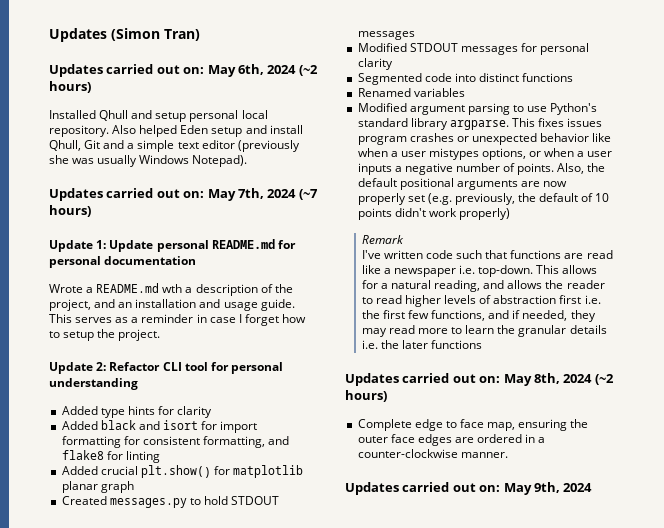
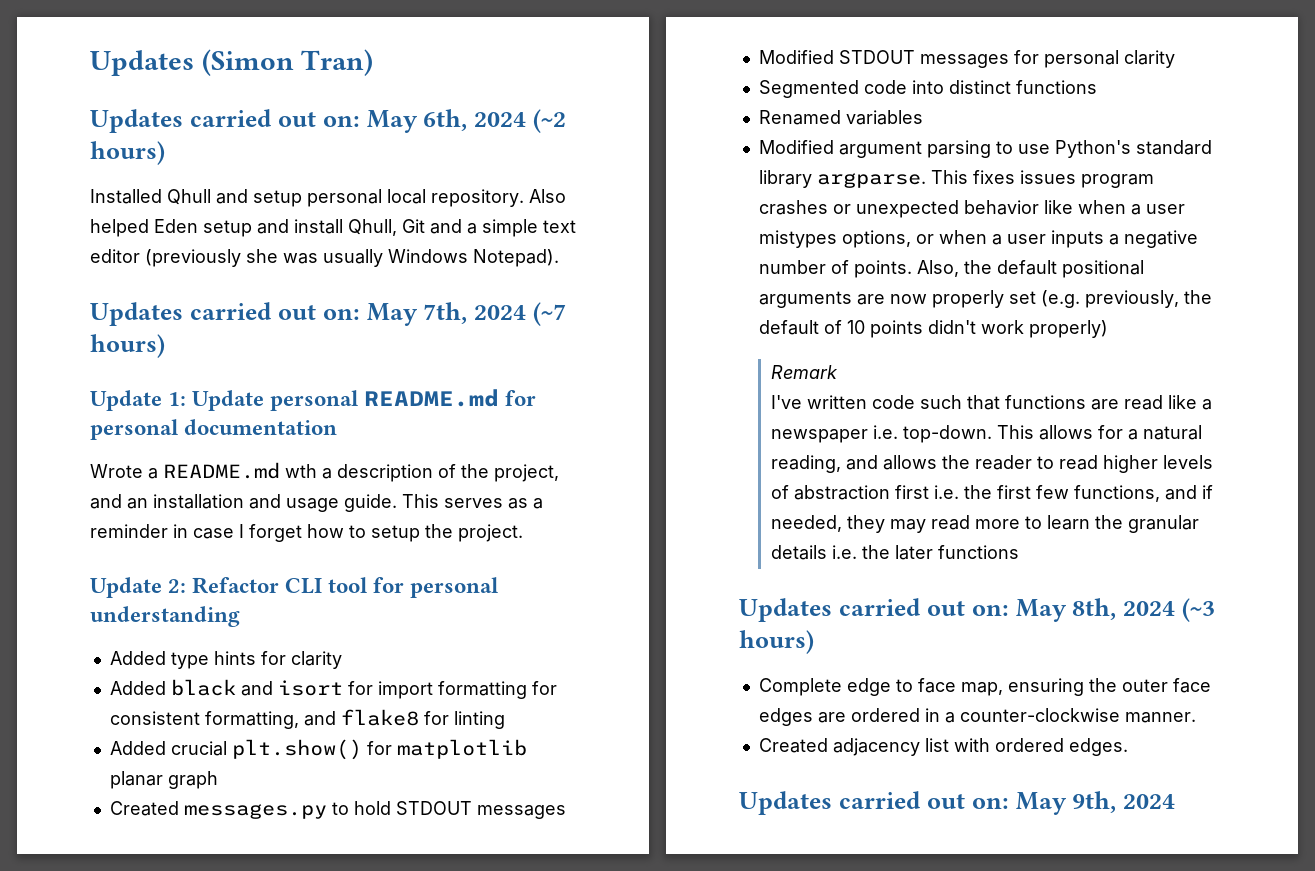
- Updates carried out on: May 8th, 2024 (~2 hours)
+ Updates carried out on: May 8th, 2024 (~3 hours)
+ Created adjacency list with ordered edges.

